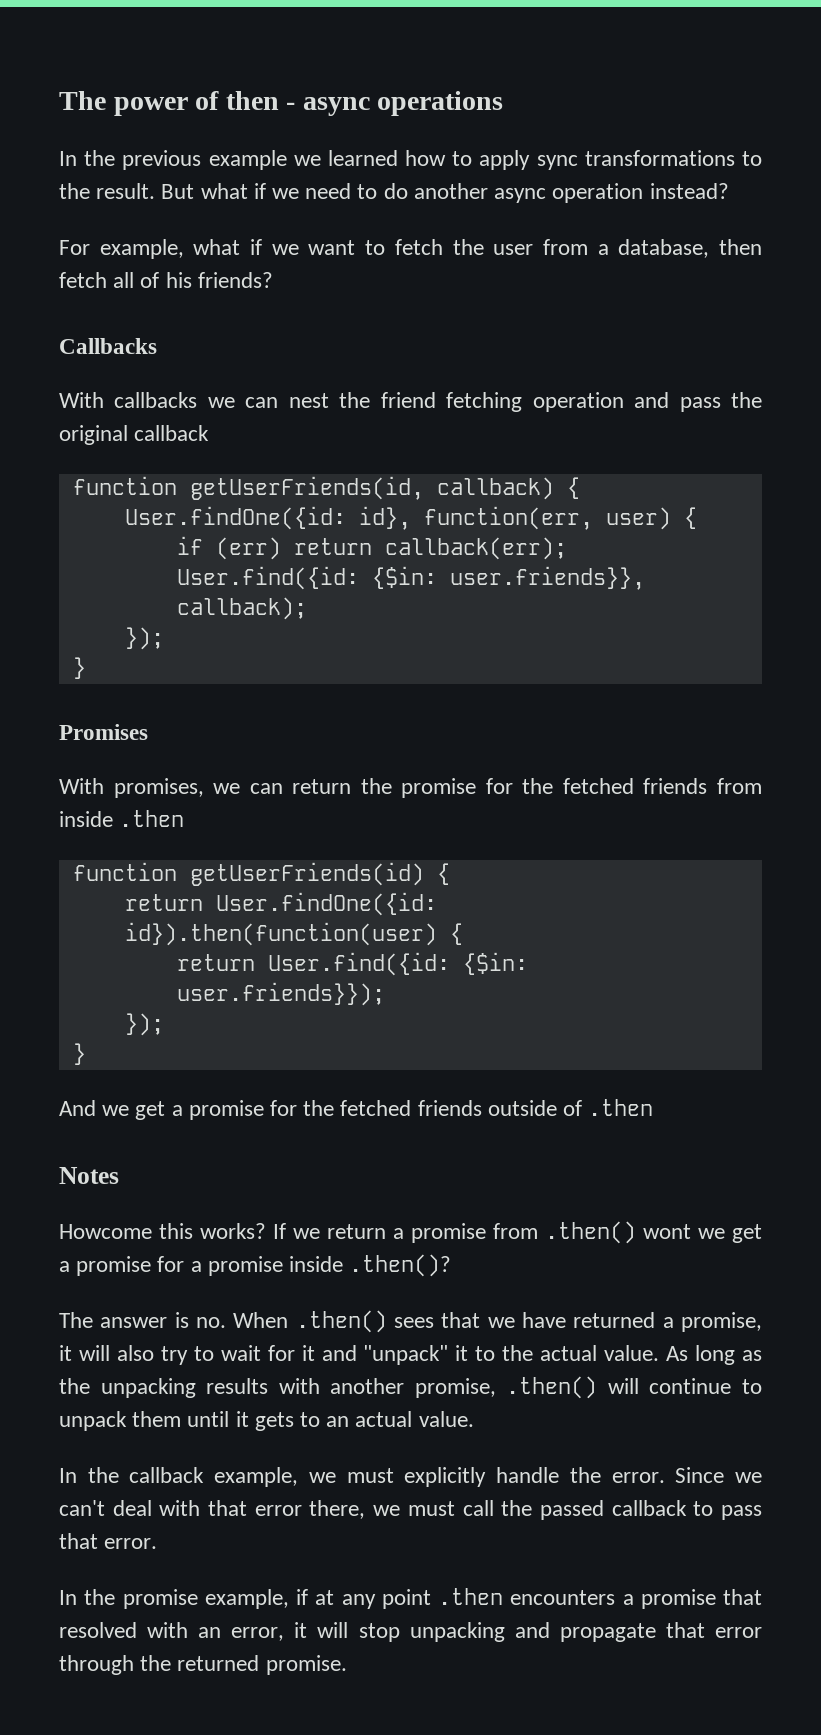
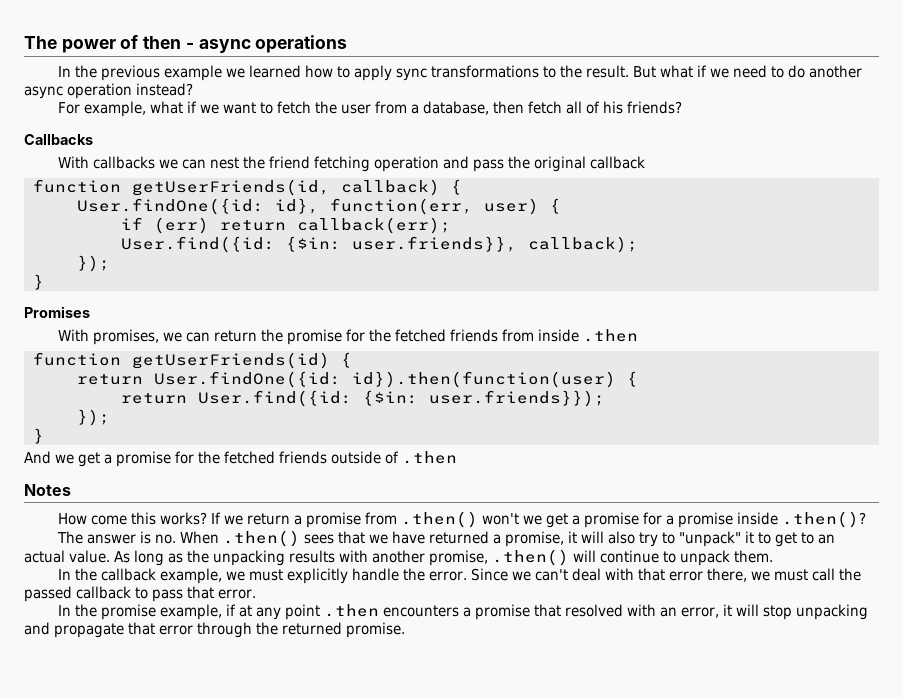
- Howcome this works?
+ How come this works?
- If we return a promise from .then() wont we get a promise for a promise inside .then()?
+ If we return a promise from .then() won't we get a promise for a promise inside .then()?
- The answer is no. When .then() sees that we have returned a promise, it will also try to wait for it and "unpack" it to the actual value.
+ The answer is no. When .then() sees that we have returned a promise, it will also try to "unpack" it to get to an actual value.
- As long as the unpacking results with another promise, .then() will continue to unpack them until it gets to an actual value.
+ As long as the unpacking results with another promise, .then() will continue to unpack them.

